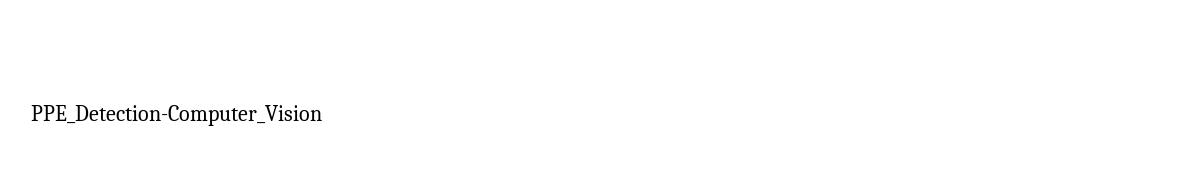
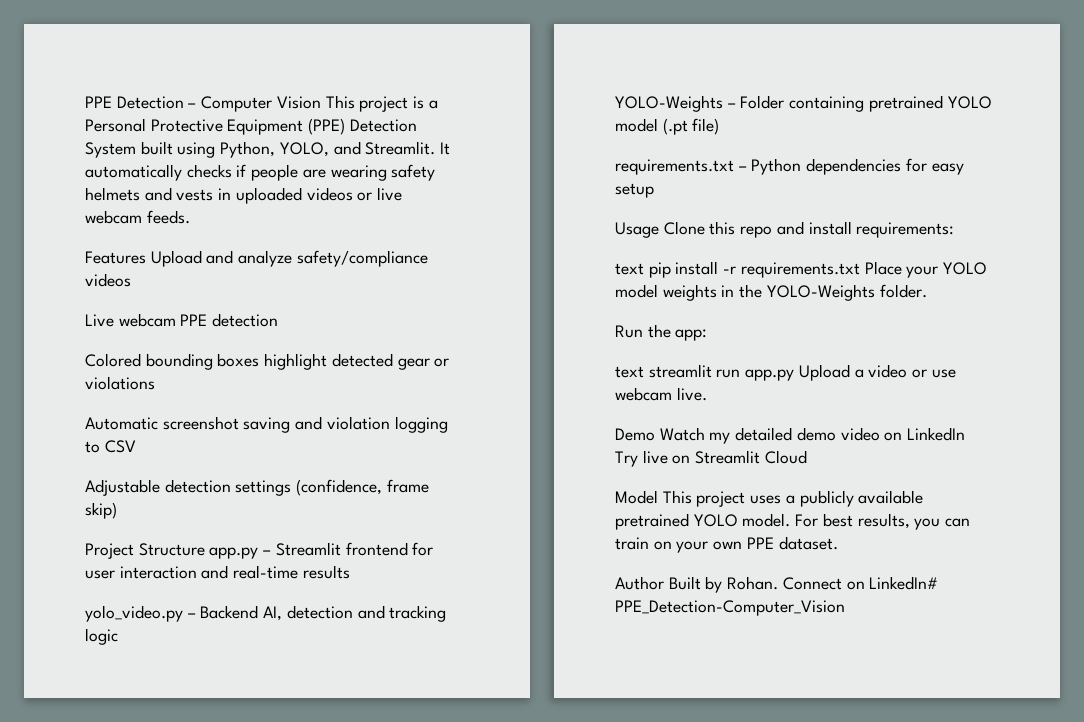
- PPE_Detection-Computer_Vision
+ PPE Detection – Computer Vision This project is a Personal Protective Equipment (PPE) Detection System built using Python, YOLO, and Streamlit. It automatically checks if people are wearing safety helmets and vests in uploaded videos or live webcam feeds.
+ Features Upload and analyze safety/compliance videos
+ Live webcam PPE detection
+ Colored bounding boxes highlight detected gear or violations
+ Automatic screenshot saving and violation logging to CSV
+ Adjustable detection settings (confidence, frame skip)
+ Project Structure app.py – Streamlit frontend for user interaction and real-time results
+ yolo_video.py – Backend AI, detection and tracking logic
+ YOLO-Weights – Folder containing pretrained YOLO model (.pt file)
+ requirements.txt – Python dependencies for easy setup
+ Usage Clone this repo and install requirements:
+ text pip install -r requirements.txt Place your YOLO model weights in the YOLO-Weights folder.
+ Run the app:
+ text streamlit run app.py Upload a video or use webcam live.
+ Demo Watch my detailed demo video on LinkedIn Try live on Streamlit Cloud
+ Model This project uses a publicly available pretrained YOLO model. For best results, you can train on your own PPE dataset.
+ Author Built by Rohan. Connect on LinkedIn# PPE_Detection-Computer_Vision

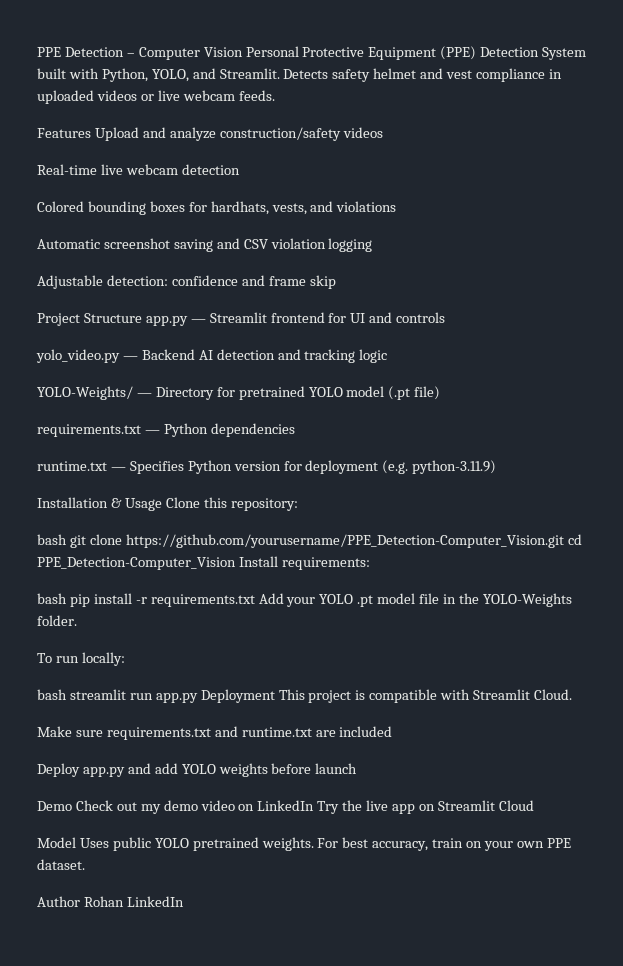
- PPE Detection – Computer Vision This project is a Personal Protective Equipment (PPE) Detection System built using Python, YOLO, and Streamlit.
+ PPE Detection – Computer Vision Personal Protective Equipment (PPE) Detection System built with Python, YOLO, and Streamlit.
- It automatically checks if people are wearing safety helmets and vests in uploaded videos or live webcam feeds.
+ Detects safety helmet and vest compliance in uploaded videos or live webcam feeds.
- Features Upload and analyze safety/compliance videos
+ Features Upload and analyze construction/safety videos
- Live webcam PPE detection
+ Real-time live webcam detection
- Colored bounding boxes highlight detected gear or violations
+ Colored bounding boxes for hardhats, vests, and violations
- Automatic screenshot saving and violation logging to CSV
+ Automatic screenshot saving and CSV violation logging
- Adjustable detection settings (confidence, frame skip)
+ Adjustable detection: confidence and frame skip
- Project Structure app.py – Streamlit frontend for user interaction and real-time results
- yolo_video.py – Backend AI, detection and tracking logic
+ Project Structure app.py — Streamlit frontend for UI and controls
+ yolo_video.py — Backend AI detection and tracking logic
- YOLO-Weights – Folder containing pretrained YOLO model (.pt file)
+ YOLO-Weights/ — Directory for pretrained YOLO model (.pt file)
- requirements.txt – Python dependencies for easy setup
- Usage Clone this repo and install requirements:
+ requirements.txt — Python dependencies
+ runtime.txt — Specifies Python version for deployment (e.g. python-3.11.9)
+ Installation & Usage Clone this repository:
+ bash git clone https://github.com/yourusername/PPE_Detection-Computer_Vision.git cd PPE_Detection-Computer_Vision Install requirements:
- text pip install -r requirements.txt Place your YOLO model weights in the YOLO-Weights folder.
+ bash pip install -r requirements.txt Add your YOLO .pt model file in the YOLO-Weights folder.
- Run the app:
- text streamlit run app.py Upload a video or use webcam live.
- Demo Watch my detailed demo video on LinkedIn Try live on Streamlit Cloud
+ To run locally:
+ bash streamlit run app.py Deployment This project is compatible with Streamlit Cloud.
+ Make sure requirements.txt and runtime.txt are included
+ Deploy app.py and add YOLO weights before launch
+ Demo Check out my demo video on LinkedIn Try the live app on Streamlit Cloud
- Model This project uses a publicly available pretrained YOLO model. For best results, you can train on your own PPE dataset.
+ Model Uses public YOLO pretrained weights. For best accuracy, train on your own PPE dataset.
- Author Built by Rohan. Connect on LinkedIn# PPE_Detection-Computer_Vision
+ Author Rohan LinkedIn

